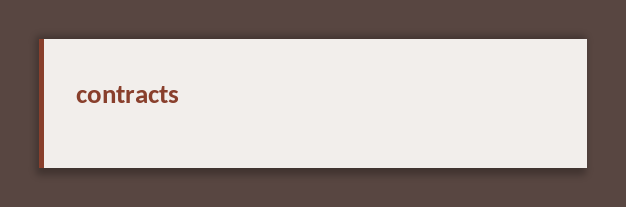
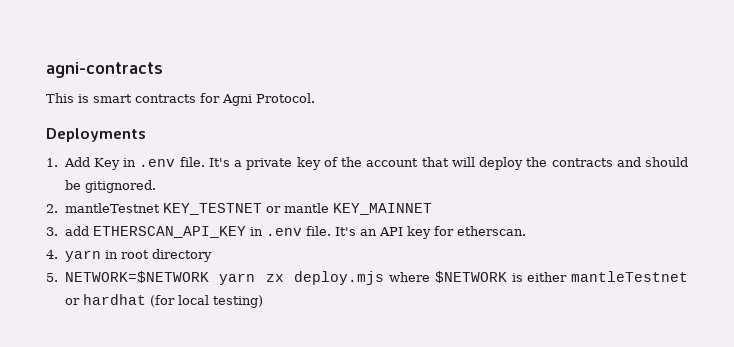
- contracts
+ agni-contracts
+ This is smart contracts for Agni Protocol.
+ Deployments
+ 1. Add Key in .env file. It's a private key of the account that will deploy the contracts and should be gitignored.
+ 2. mantleTestnet KEY_TESTNET or mantle KEY_MAINNET
+ 3. add ETHERSCAN_API_KEY in .env file. It's an API key for etherscan.
+ 4. yarn in root directory
+ 5. NETWORK=$NETWORK yarn zx deploy.mjs where $NETWORK is either mantleTestnet or hardhat (for local testing)

